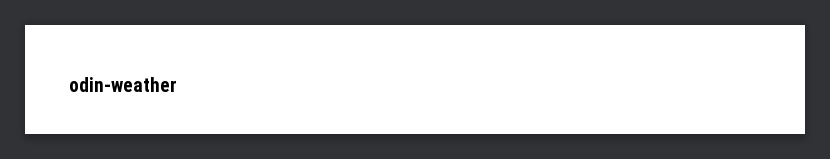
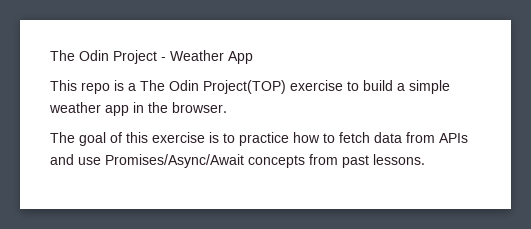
- odin-weather
+ The Odin Project - Weather App
+ This repo is a The Odin Project(TOP) exercise to build a simple weather app in the browser.
+ The goal of this exercise is to practice how to fetch data from APIs and use Promises/Async/Await concepts from past lessons.

